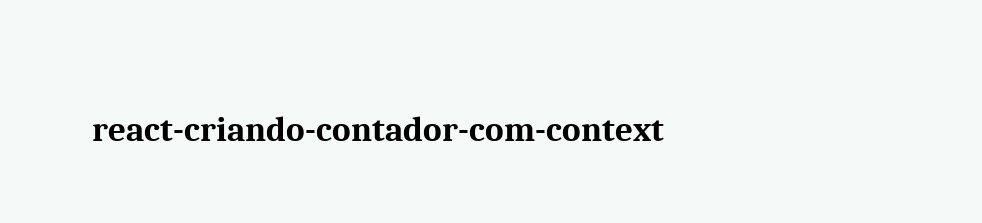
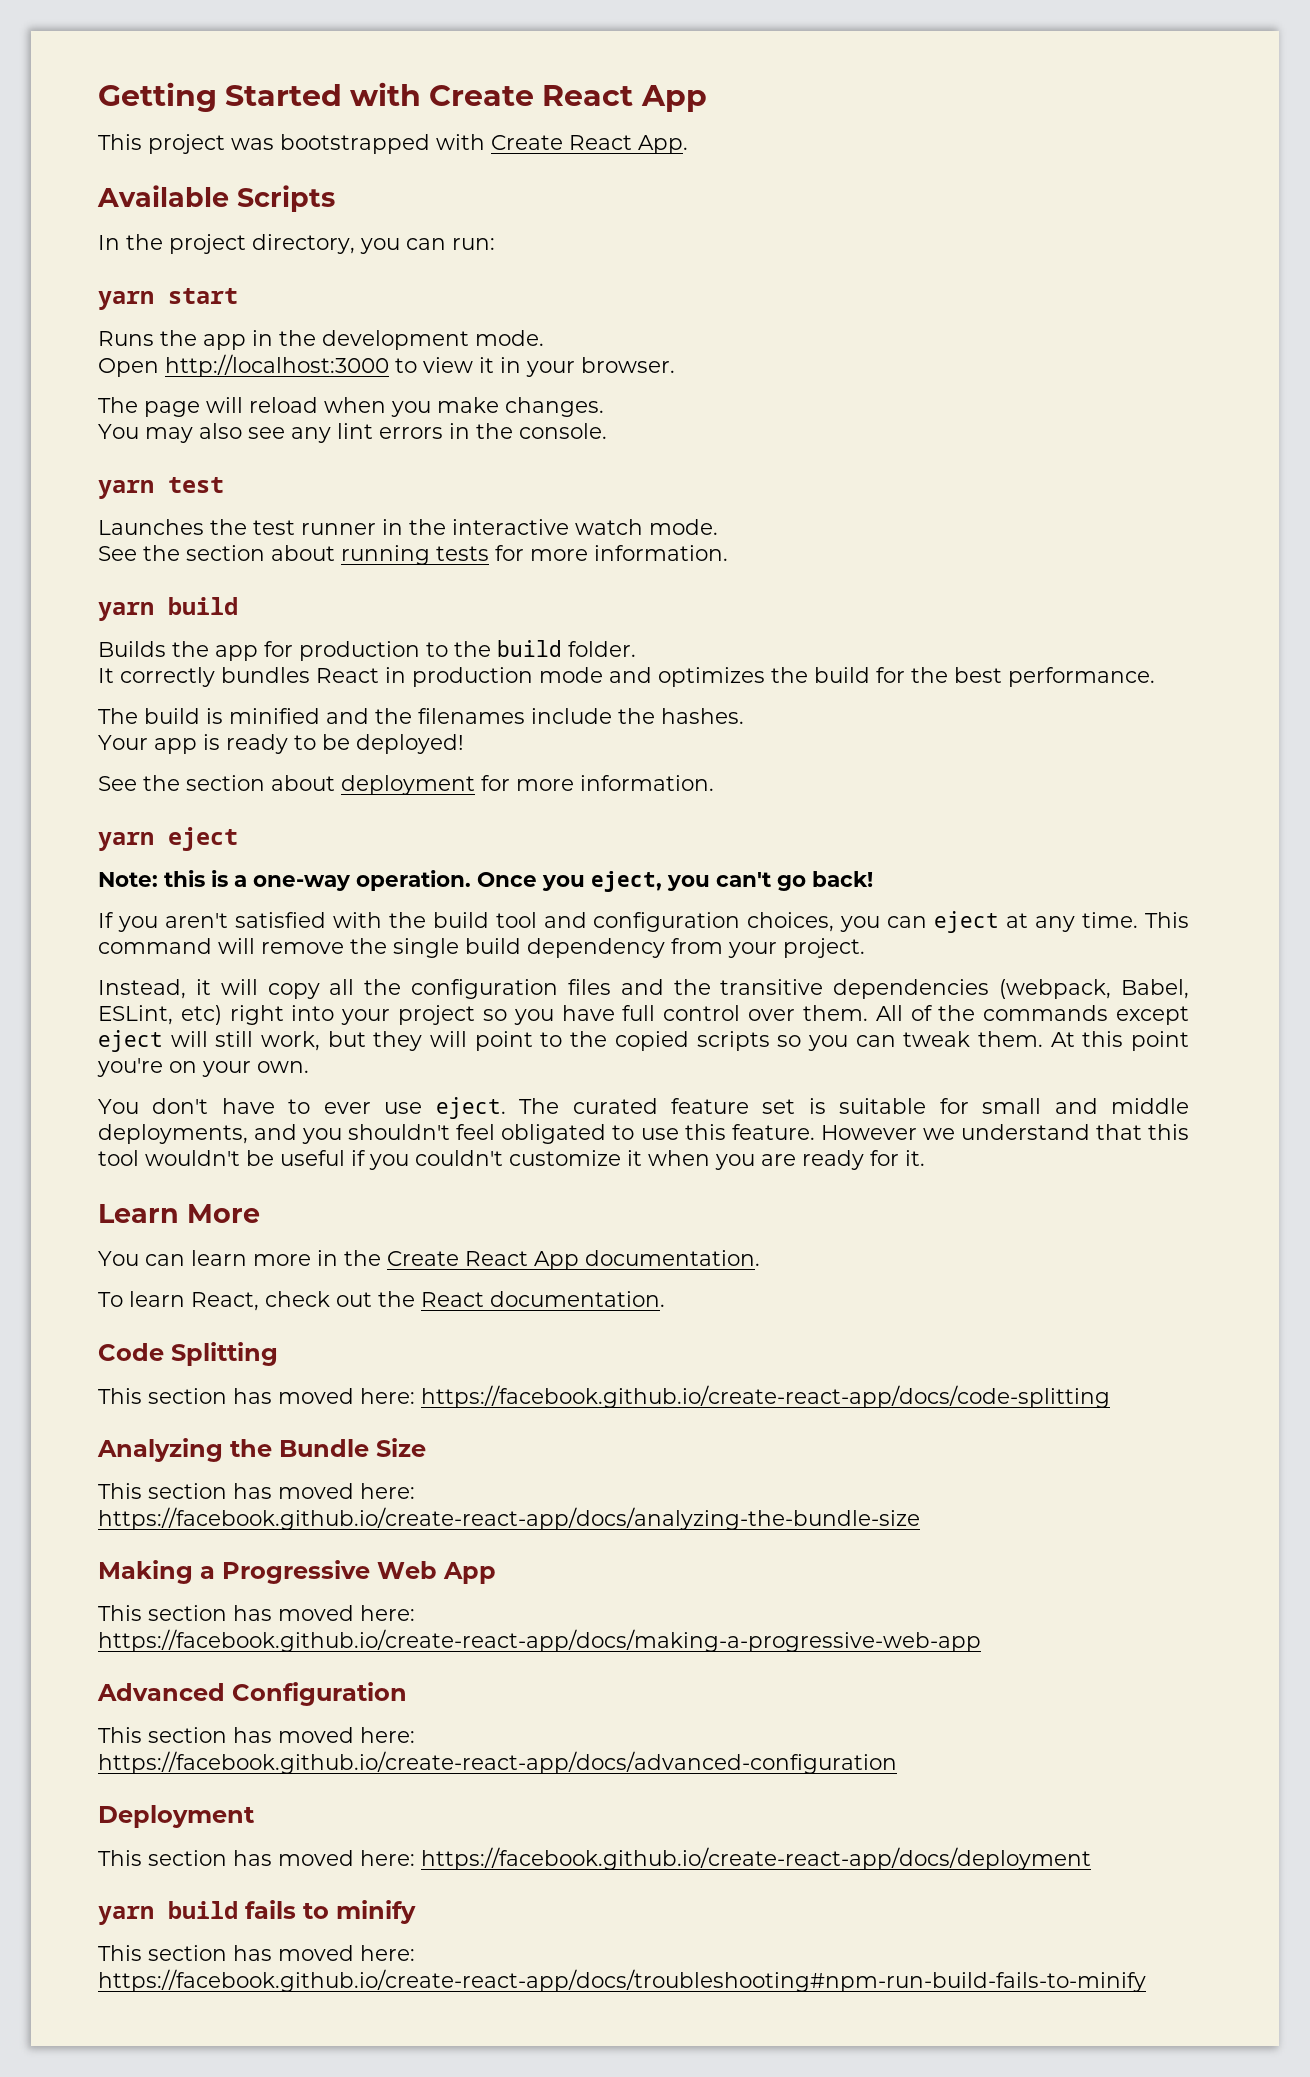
- react-criando-contador-com-context
+ Getting Started with Create React App
+ This project was bootstrapped with Create React App.
+ Available Scripts
+ In the project directory, you can run:
+ yarn start
+ Runs the app in the development mode.
+ Open http://localhost:3000 to view it in your browser.
+ The page will reload when you make changes.
+ You may also see any lint errors in the console.
+ yarn test
+ Launches the test runner in the interactive watch mode.
+ See the section about running tests for more information.
+ yarn build
+ Builds the app for production to the build folder.
+ It correctly bundles React in production mode and optimizes the build for the best performance.
+ The build is minified and the filenames include the hashes.
+ Your app is ready to be deployed!
+ See the section about deployment for more information.
+ yarn eject
+ Note: this is a one-way operation. Once you eject, you can't go back!
+ If you aren't satisfied with the build tool and configuration choices, you can eject at any time. This command will remove the single build dependency from your project.
+ Instead, it will copy all the configuration files and the transitive dependencies (webpack, Babel, ESLint, etc) right into your project so you have full control over them. All of the commands except eject will still work, but they will point to the copied scripts so you can tweak them. At this point you're on your own.
+ You don't have to ever use eject. The curated feature set is suitable for small and middle deployments, and you shouldn't feel obligated to use this feature. However we understand that this tool wouldn't be useful if you couldn't customize it when you are ready for it.
+ Learn More
+ You can learn more in the Create React App documentation.
+ To learn React, check out the React documentation.
+ Code Splitting
+ This section has moved here: https://facebook.github.io/create-react-app/docs/code-splitting
+ Analyzing the Bundle Size
+ This section has moved here: https://facebook.github.io/create-react-app/docs/analyzing-the-bundle-size
+ Making a Progressive Web App
+ This section has moved here: https://facebook.github.io/create-react-app/docs/making-a-progressive-web-app
+ Advanced Configuration
+ This section has moved here: https://facebook.github.io/create-react-app/docs/advanced-configuration
+ Deployment
+ This section has moved here: https://facebook.github.io/create-react-app/docs/deployment
+ yarn build fails to minify
+ This section has moved here: https://facebook.github.io/create-react-app/docs/troubleshooting#npm-run-build-fails-to-minify

